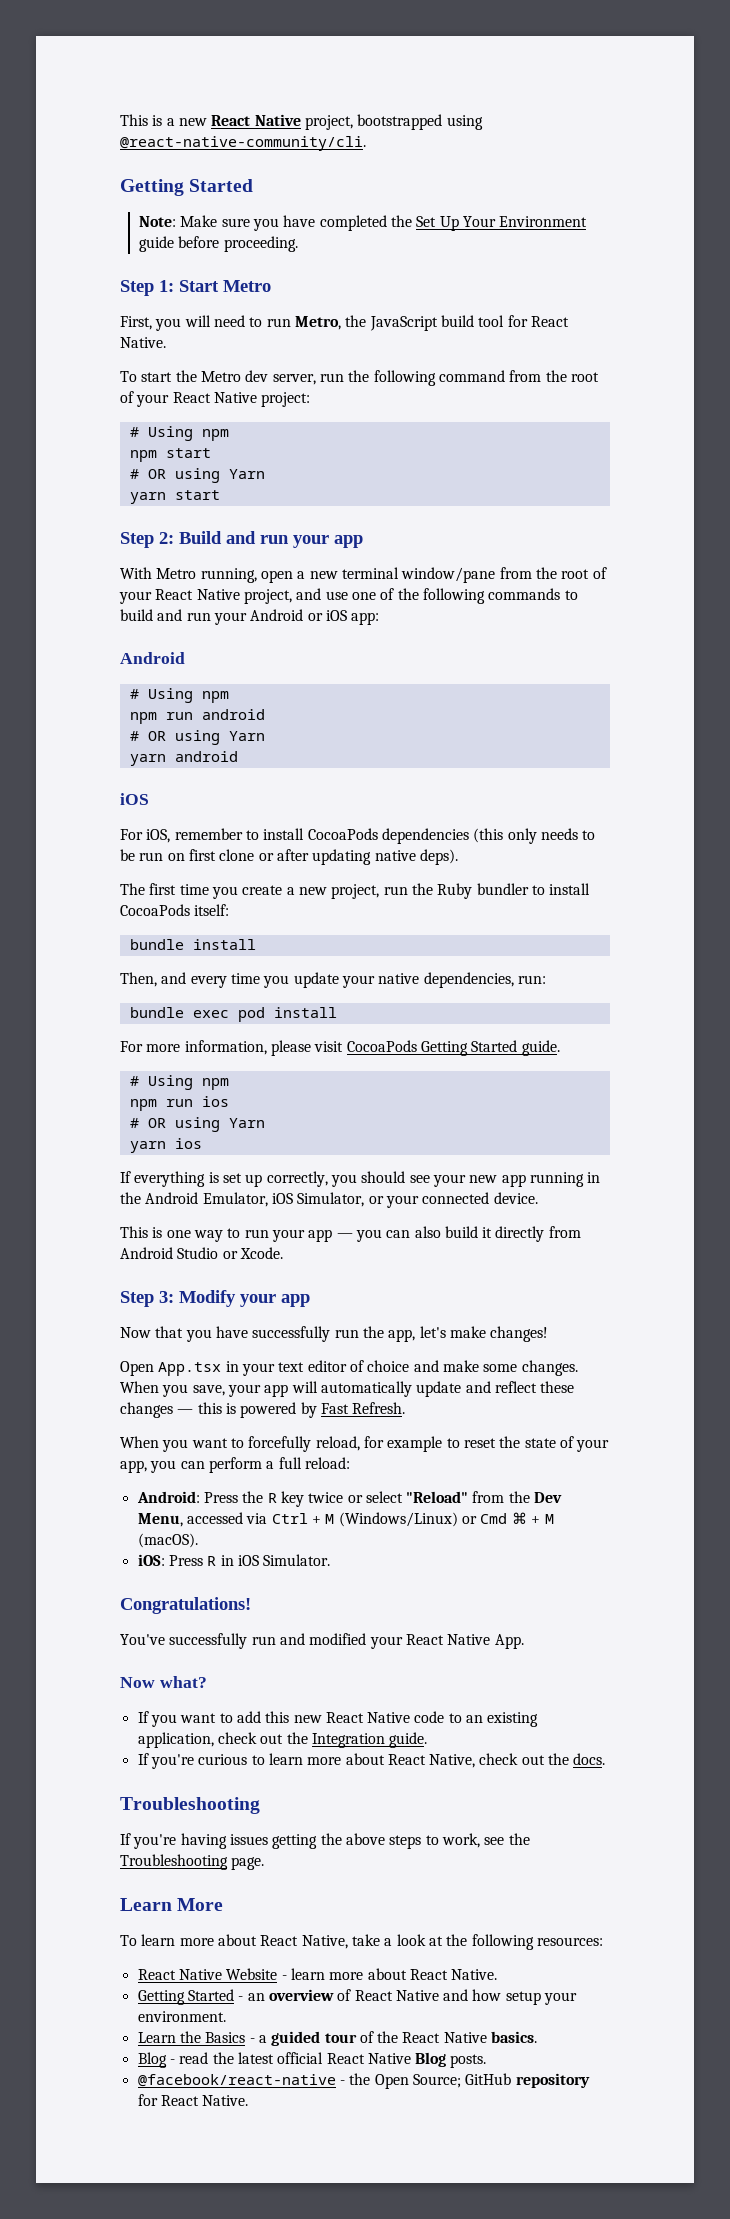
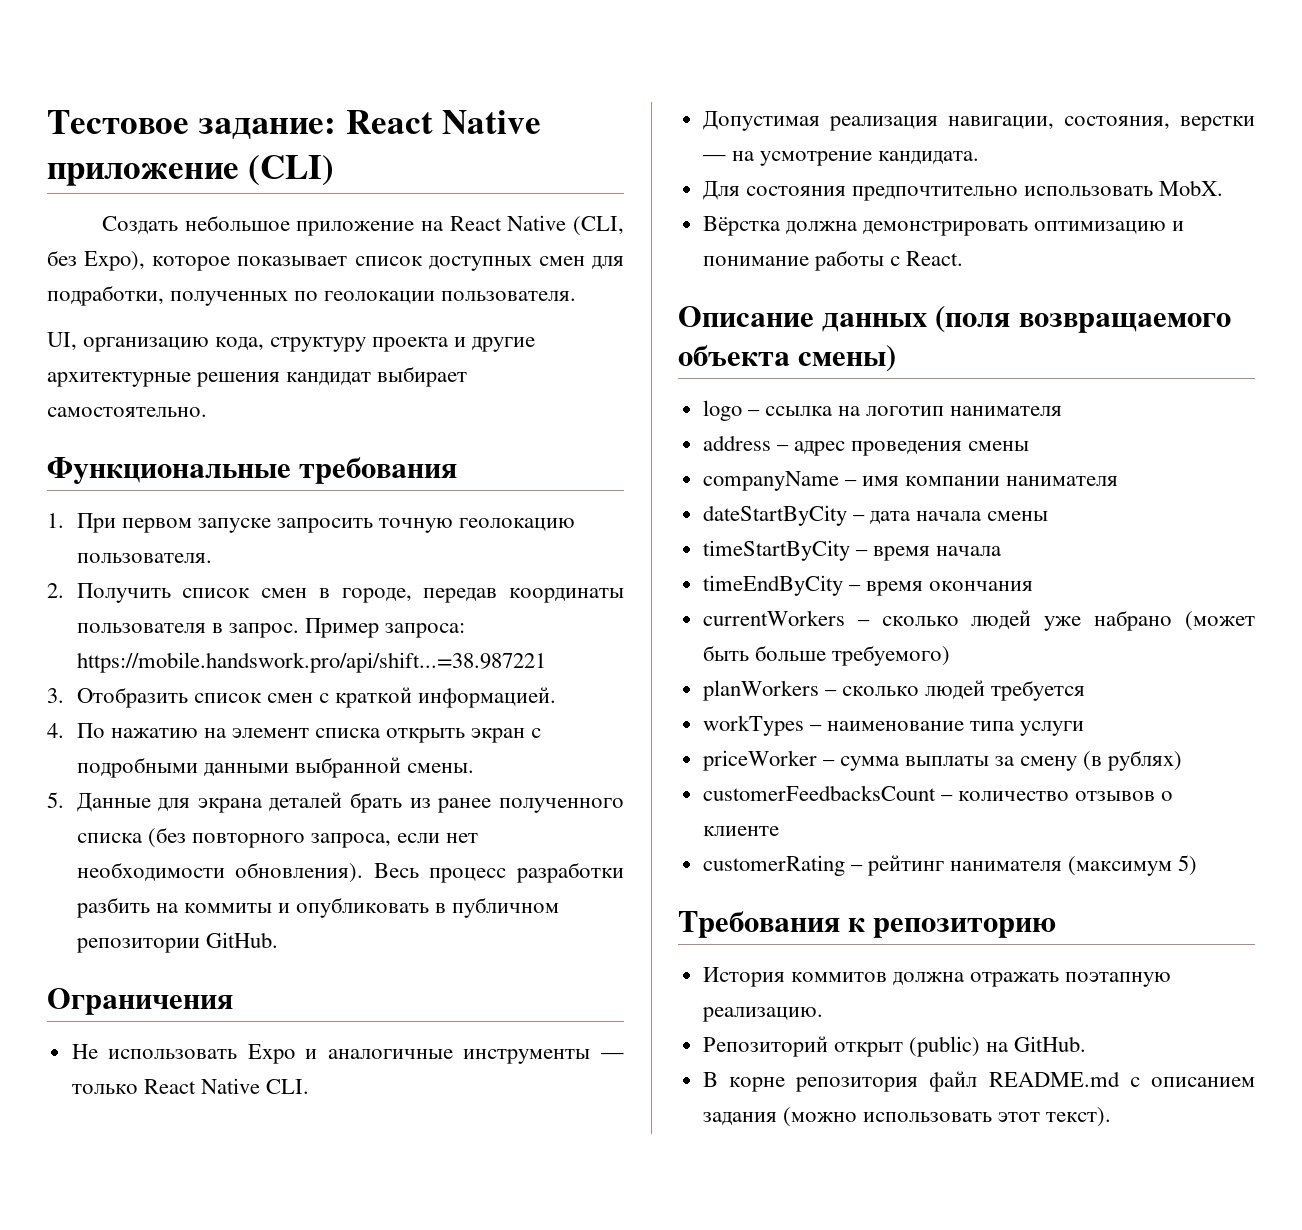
- This is a new React Native project, bootstrapped using @react-native-community/cli.
- Getting Started
- Note: Make sure you have completed the Set Up Your Environment guide before proceeding.
- Step 1: Start Metro
- First, you will need to run Metro, the JavaScript build tool for React Native.
- To start the Metro dev server, run the following command from the root of your React Native project:
- # Using npm
- npm start
- # OR using Yarn
- yarn start
- Step 2: Build and run your app
- With Metro running, open a new terminal window/pane from the root of your React Native project, and use one of the following commands to build and run your Android or iOS app:
- Android
- # Using npm
- npm run android
- # OR using Yarn
- yarn android
- iOS
- For iOS, remember to install CocoaPods dependencies (this only needs to be run on first clone or after updating native deps).
- The first time you create a new project, run the Ruby bundler to install CocoaPods itself:
- bundle install
- Then, and every time you update your native dependencies, run:
- bundle exec pod install
- For more information, please visit CocoaPods Getting Started guide.
- # Using npm
- npm run ios
- # OR using Yarn
- yarn ios
- If everything is set up correctly, you should see your new app running in the Android Emulator, iOS Simulator, or your connected device.
- This is one way to run your app — you can also build it directly from Android Studio or Xcode.
- Step 3: Modify your app
- Now that you have successfully run the app, let's make changes!
- Open App.tsx in your text editor of choice and make some changes. When you save, your app will automatically update and reflect these changes — this is powered by Fast Refresh.
- When you want to forcefully reload, for example to reset the state of your app, you can perform a full reload:
- Android: Press the R key twice or select "Reload" from the Dev Menu, accessed via Ctrl + M (Windows/Linux) or Cmd ⌘ + M (macOS).
- iOS: Press R in iOS Simulator.
- Congratulations!
- You've successfully run and modified your React Native App.
- Now what?
- If you want to add this new React Native code to an existing application, check out the Integration guide.
- If you're curious to learn more about React Native, check out the docs.
- Troubleshooting
- If you're having issues getting the above steps to work, see the Troubleshooting page.
- Learn More
- To learn more about React Native, take a look at the following resources:
- React Native Website - learn more about React Native.
- Getting Started - an overview of React Native and how setup your environment.
- Learn the Basics - a guided tour of the React Native basics.
- Blog - read the latest official React Native Blog posts.
- @facebook/react-native - the Open Source; GitHub repository for React Native.
+ Тестовое задание: React Native приложение (CLI)
+ Создать небольшое приложение на React Native (CLI, без Expo), которое показывает список доступных смен для подработки, полученных по геолокации пользователя.
+ UI, организацию кода, структуру проекта и другие архитектурные решения кандидат выбирает самостоятельно.
+ Функциональные требования
+ 1. При первом запуске запросить точную геолокацию пользователя.
+ 2. Получить список смен в городе, передав координаты пользователя в запрос. Пример запроса: https://mobile.handswork.pro/api/shift...=38.987221
+ 3. Отобразить список смен с краткой информацией.
+ 4. По нажатию на элемент списка открыть экран с подробными данными выбранной смены.
+ 5. Данные для экрана деталей брать из ранее полученного списка (без повторного запроса, если нет необходимости обновления). Весь процесс разработки разбить на коммиты и опубликовать в публичном репозитории GitHub.
+ Ограничения
+ Не использовать Expo и аналогичные инструменты — только React Native CLI.
+ Допустимая реализация навигации, состояния, верстки — на усмотрение кандидата.
+ Для состояния предпочтительно использовать MobX.
+ Вёрстка должна демонстрировать оптимизацию и понимание работы с React.
+ Описание данных (поля возвращаемого объекта смены)
+ logo – ссылка на логотип нанимателя
+ address – адрес проведения смены
+ companyName – имя компании нанимателя
+ dateStartByCity – дата начала смены
+ timeStartByCity – время начала
+ timeEndByCity – время окончания
+ currentWorkers – сколько людей уже набрано (может быть больше требуемого)
+ planWorkers – сколько людей требуется
+ workTypes – наименование типа услуги
+ priceWorker – сумма выплаты за смену (в рублях)
+ customerFeedbacksCount – количество отзывов о клиенте
+ customerRating – рейтинг нанимателя (максимум 5)
+ Требования к репозиторию
+ История коммитов должна отражать поэтапную реализацию.
+ Репозиторий открыт (public) на GitHub.
+ В корне репозитория файл README.md с описанием задания (можно использовать этот текст).

